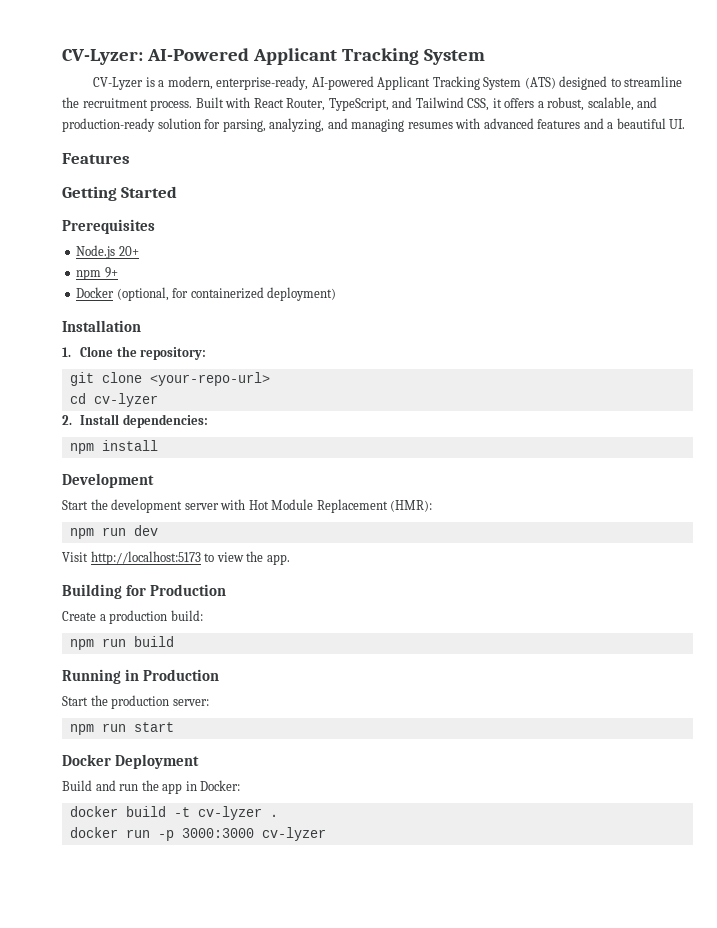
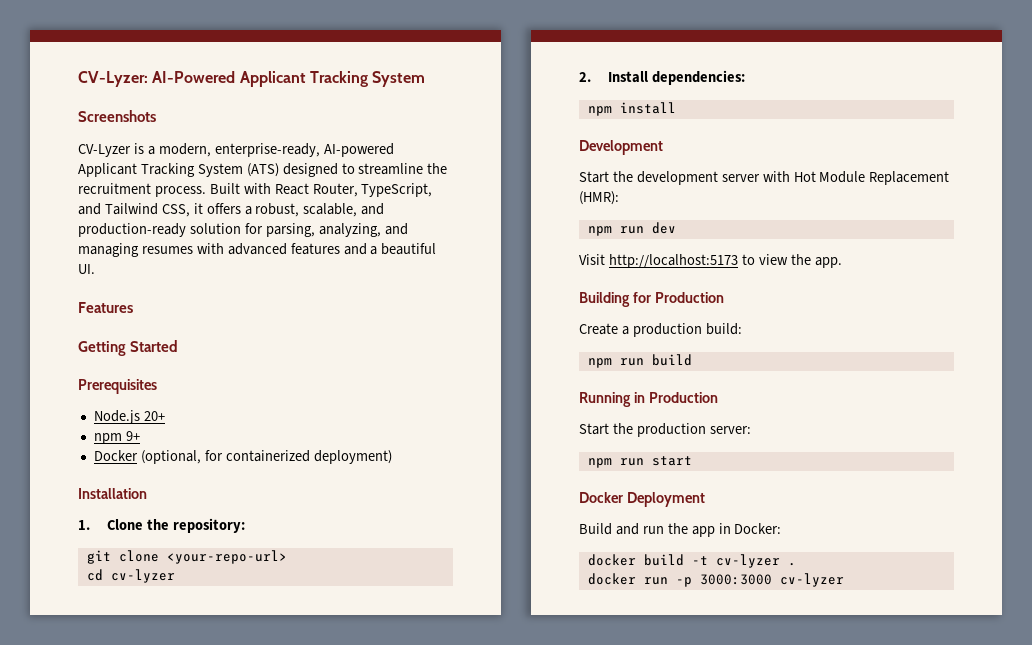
+ Screenshots

